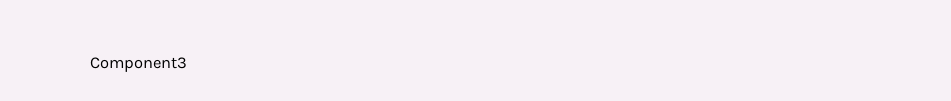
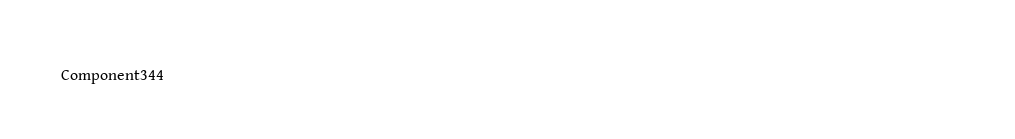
- Component3
+ Component344

